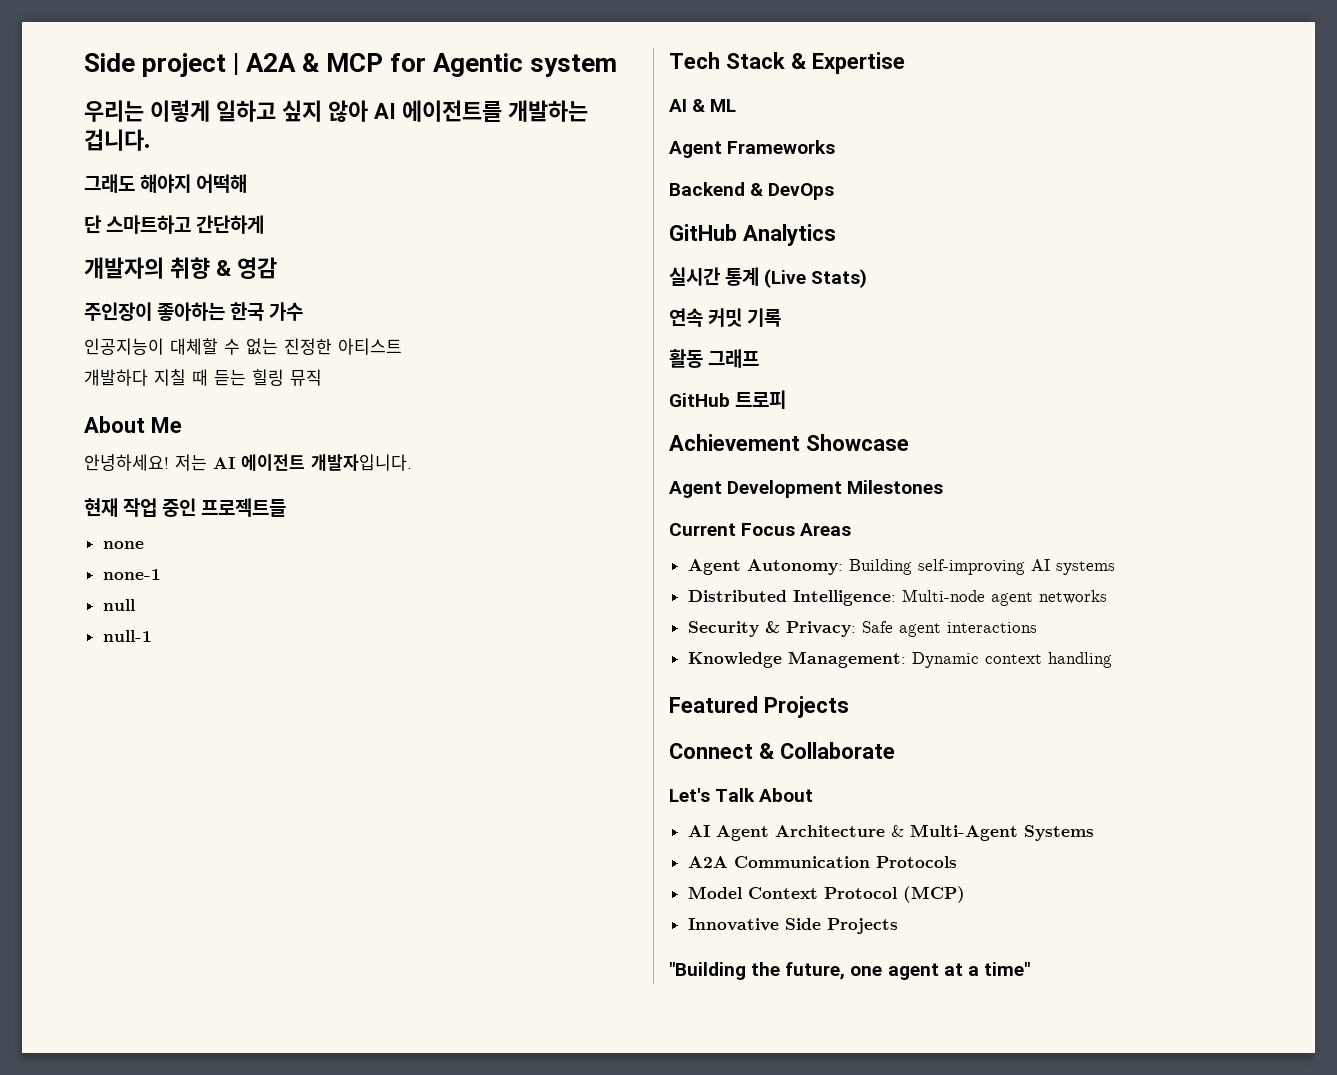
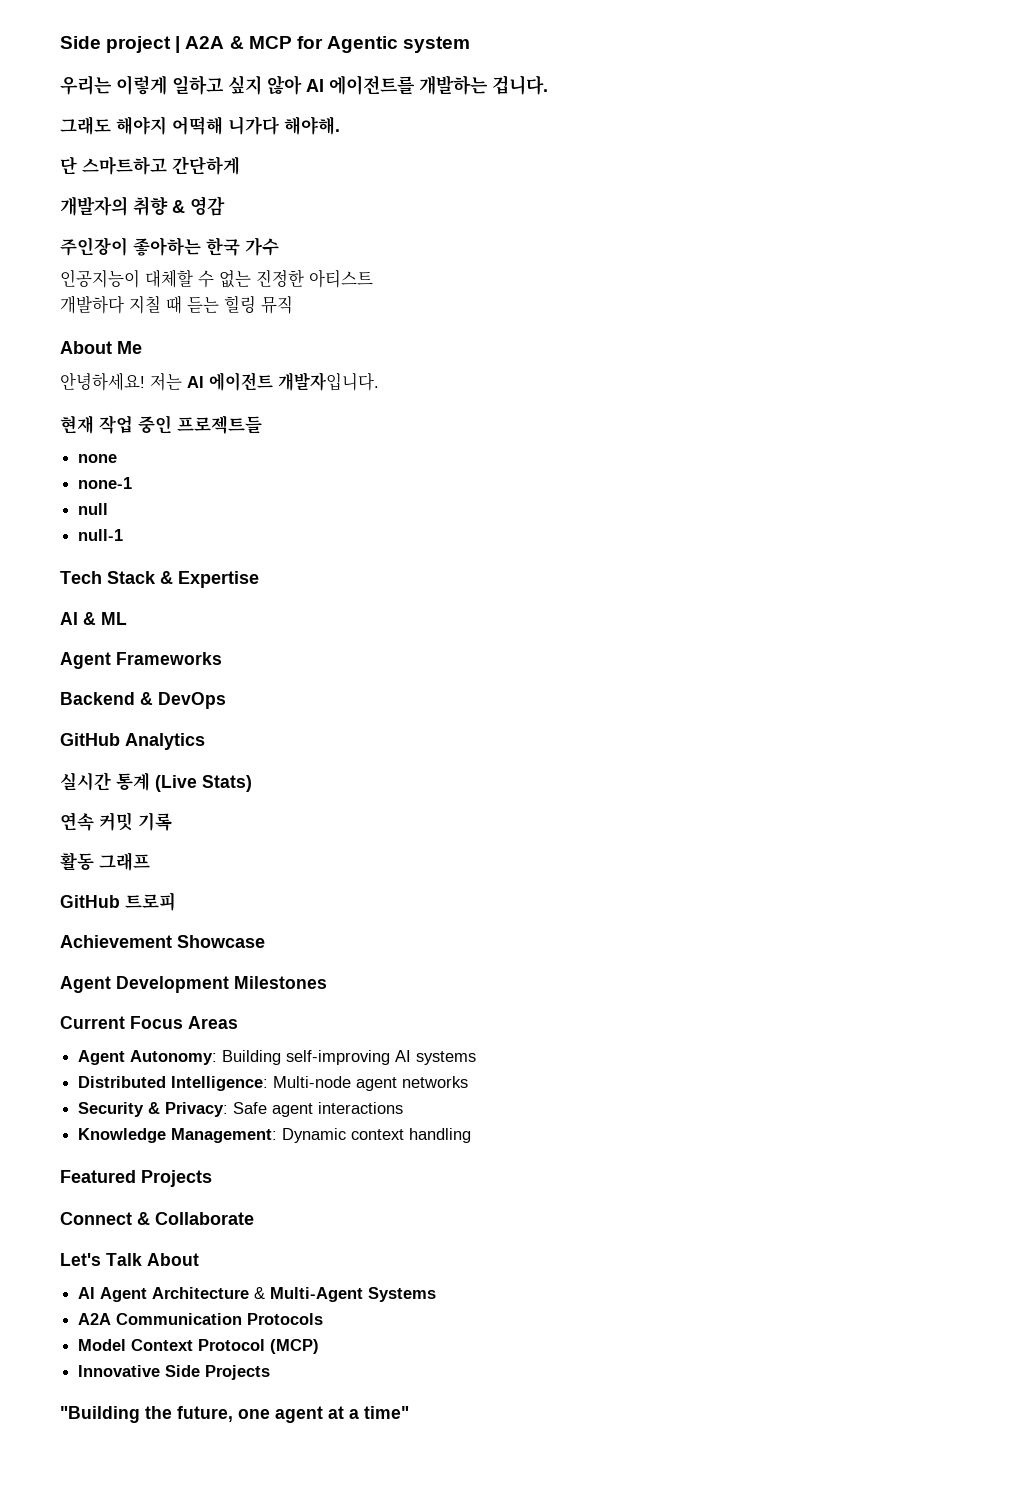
- 그래도 해야지 어떡해
+ 그래도 해야지 어떡해 니가다 해야해.

